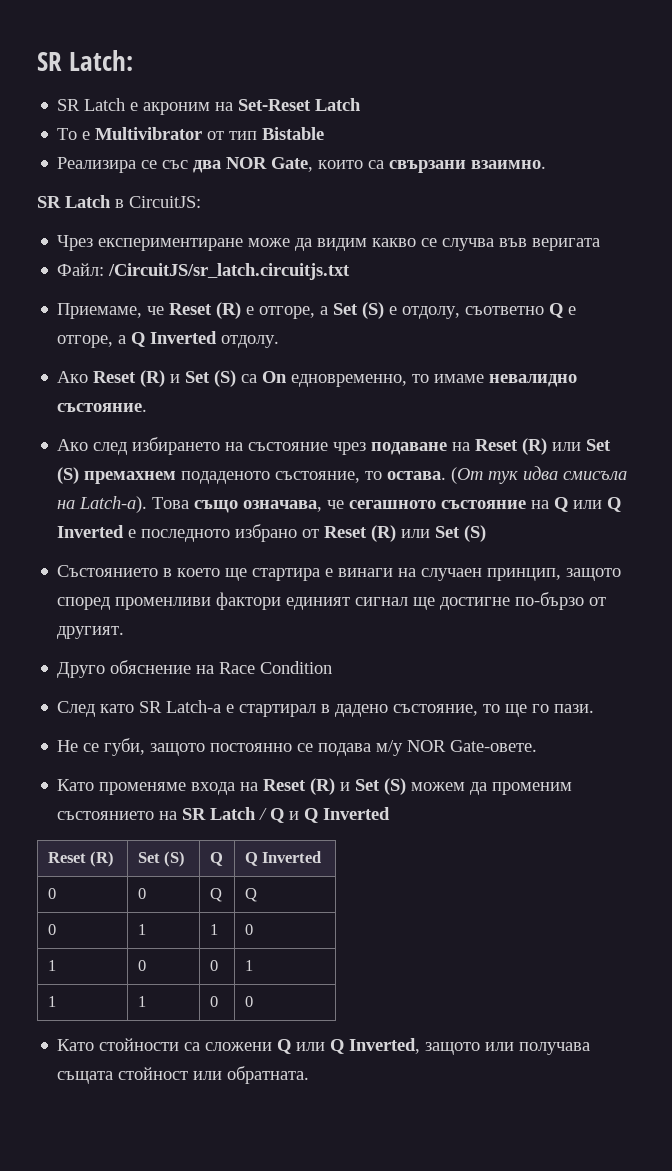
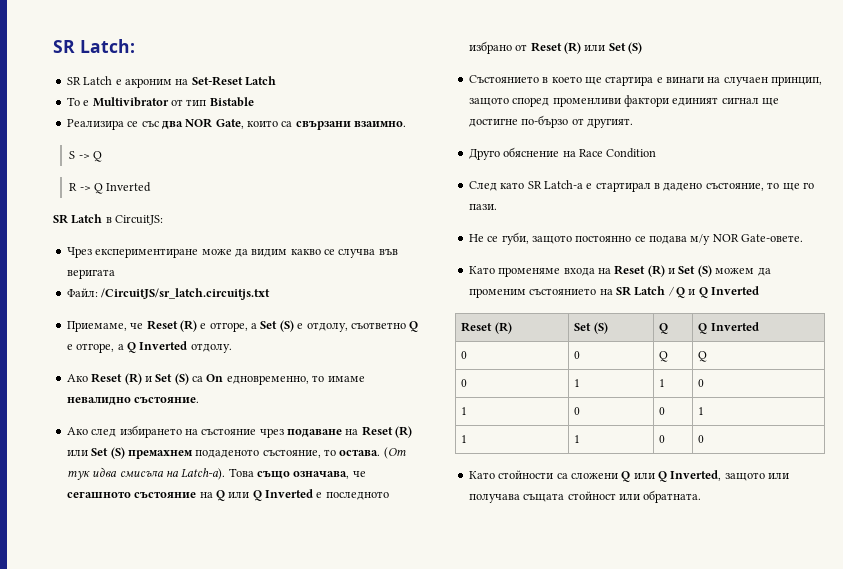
+ S -> Q
+ R -> Q Inverted

